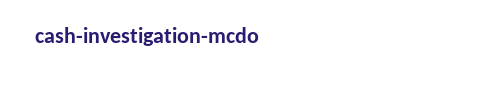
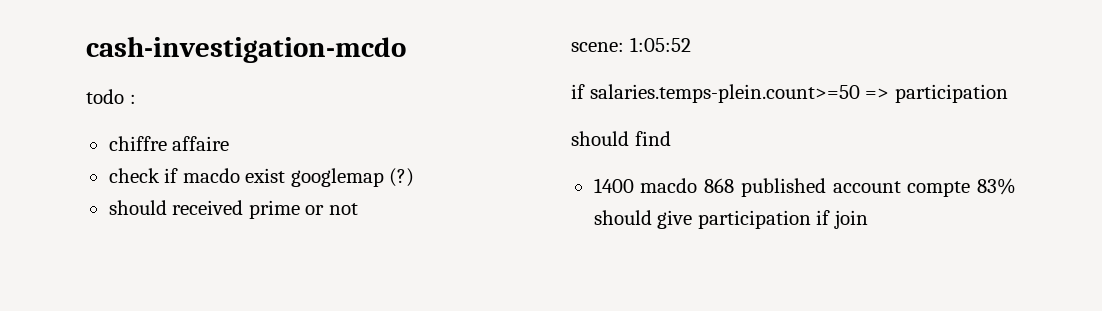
+ todo :
+ chiffre affaire
+ check if macdo exist googlemap (?)
+ should received prime or not
+ scene: 1:05:52
+ if salaries.temps-plein.count>=50 => participation
+ should find
+ 1400 macdo 868 published account compte 83% should give participation if join

